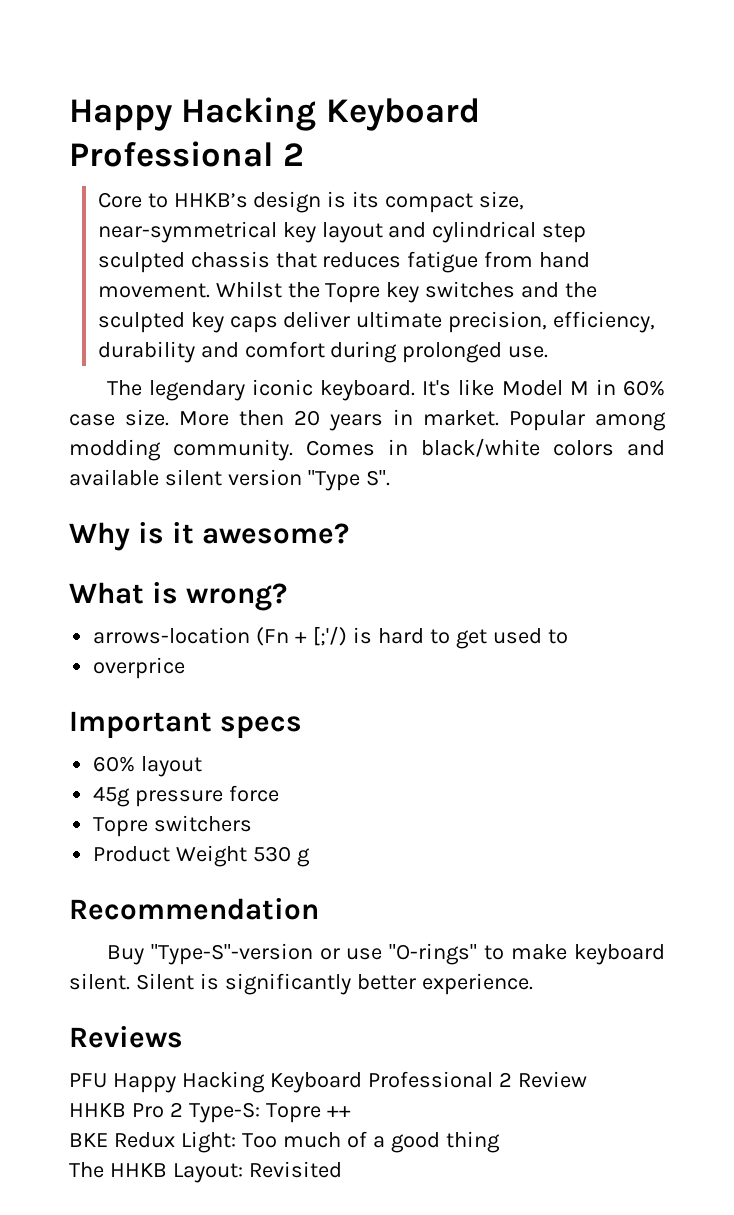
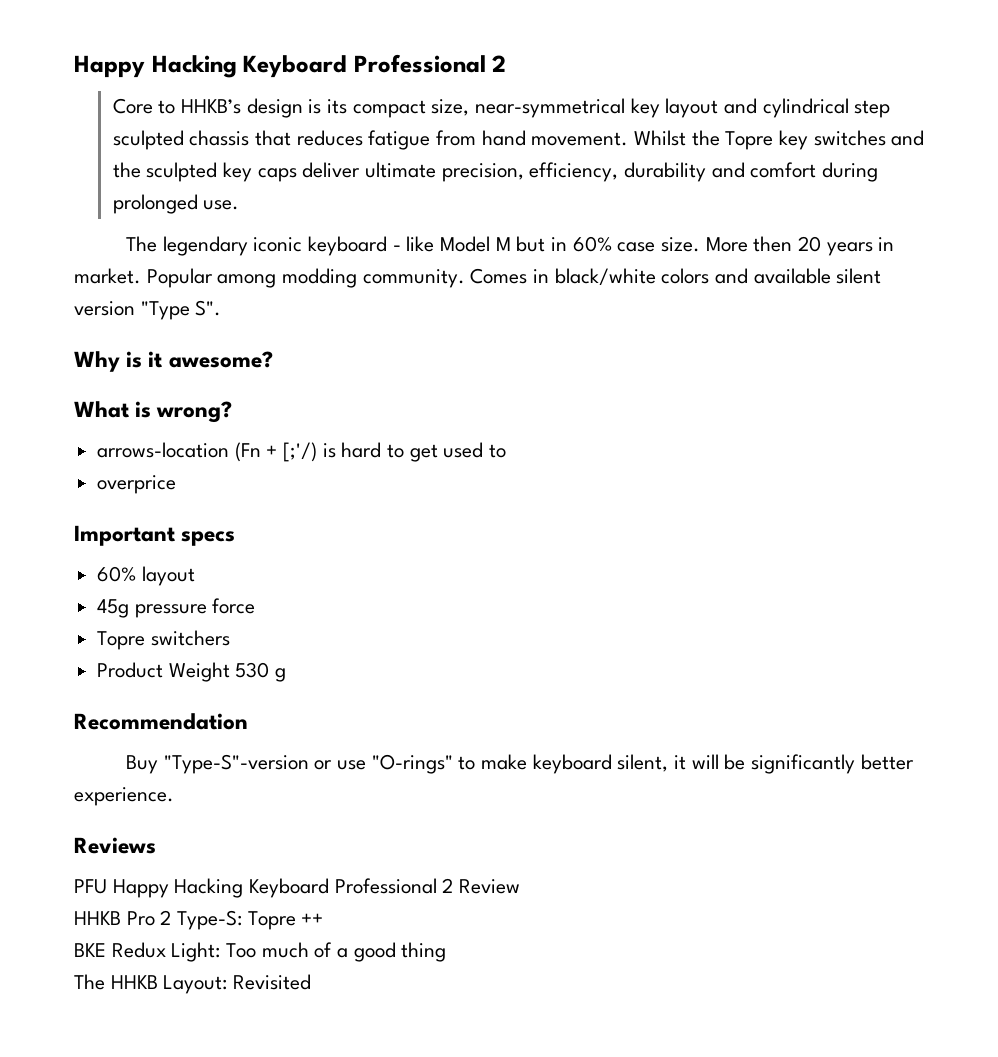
- The legendary iconic keyboard. It's like Model M in 60% case size.
+ The legendary iconic keyboard - like Model M but in 60% case size.
- Buy "Type-S"-version or use "O-rings" to make keyboard silent. Silent is significantly better experience.
+ Buy "Type-S"-version or use "O-rings" to make keyboard silent, it will be significantly better experience.

